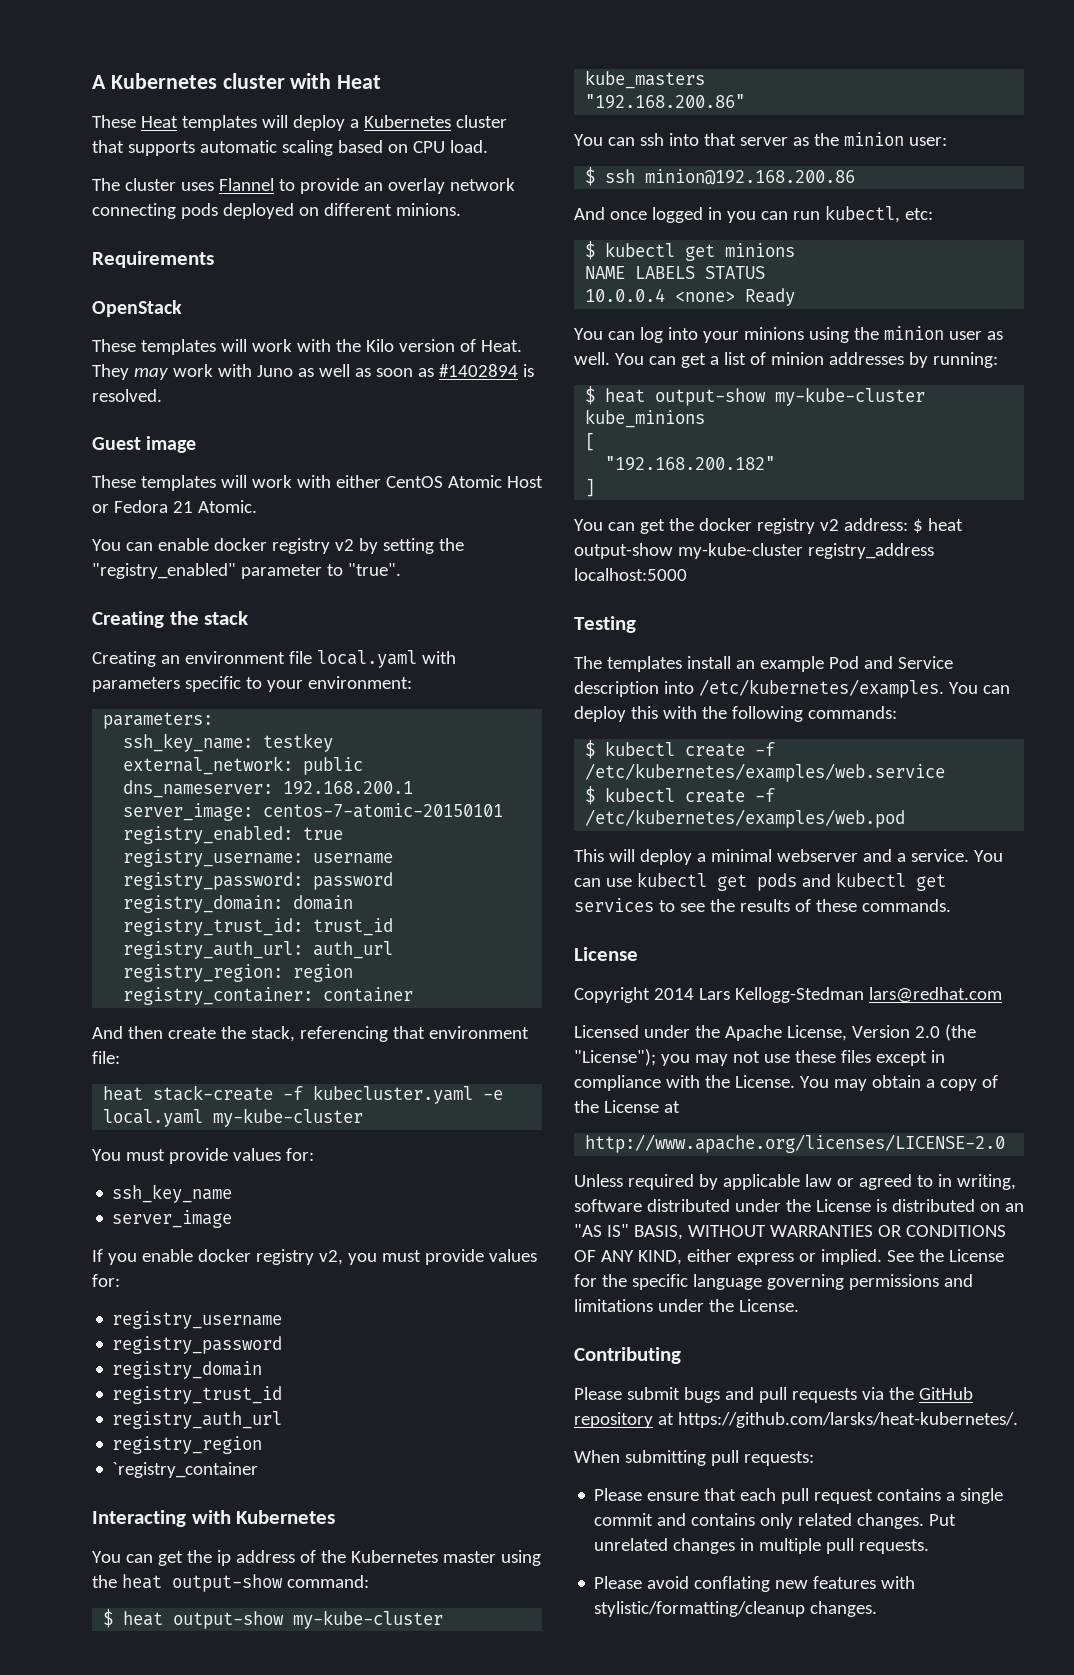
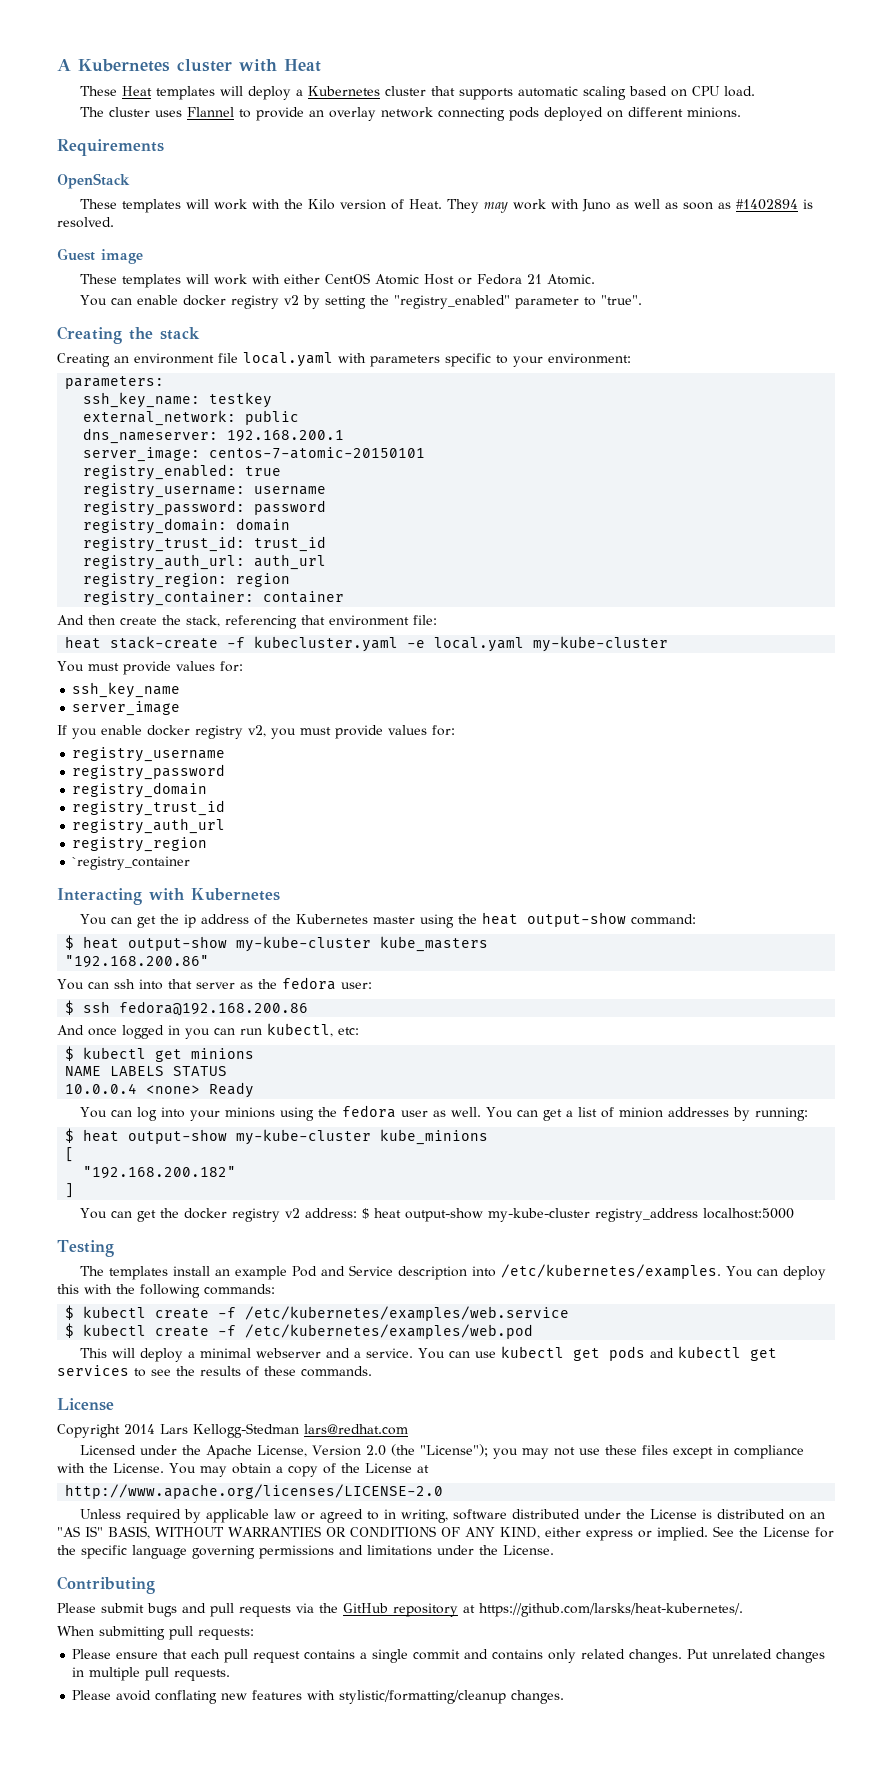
- You can ssh into that server as the minion user:
+ You can ssh into that server as the fedora user:
- $ ssh minion@192.168.200.86
+ $ ssh fedora@192.168.200.86
- You can log into your minions using the minion user as well.
+ You can log into your minions using the fedora user as well.

